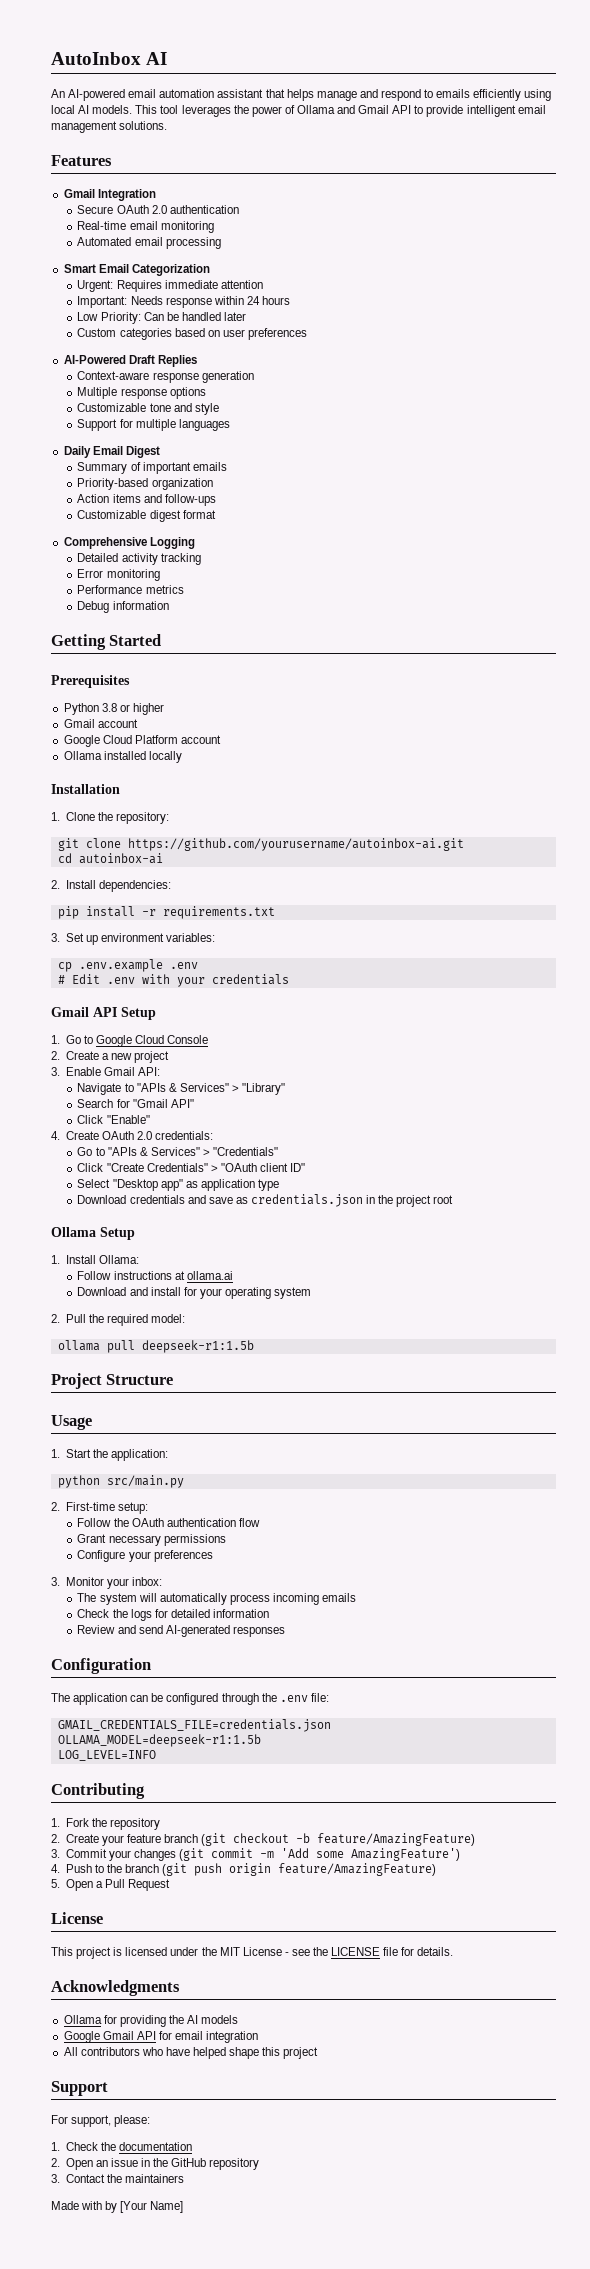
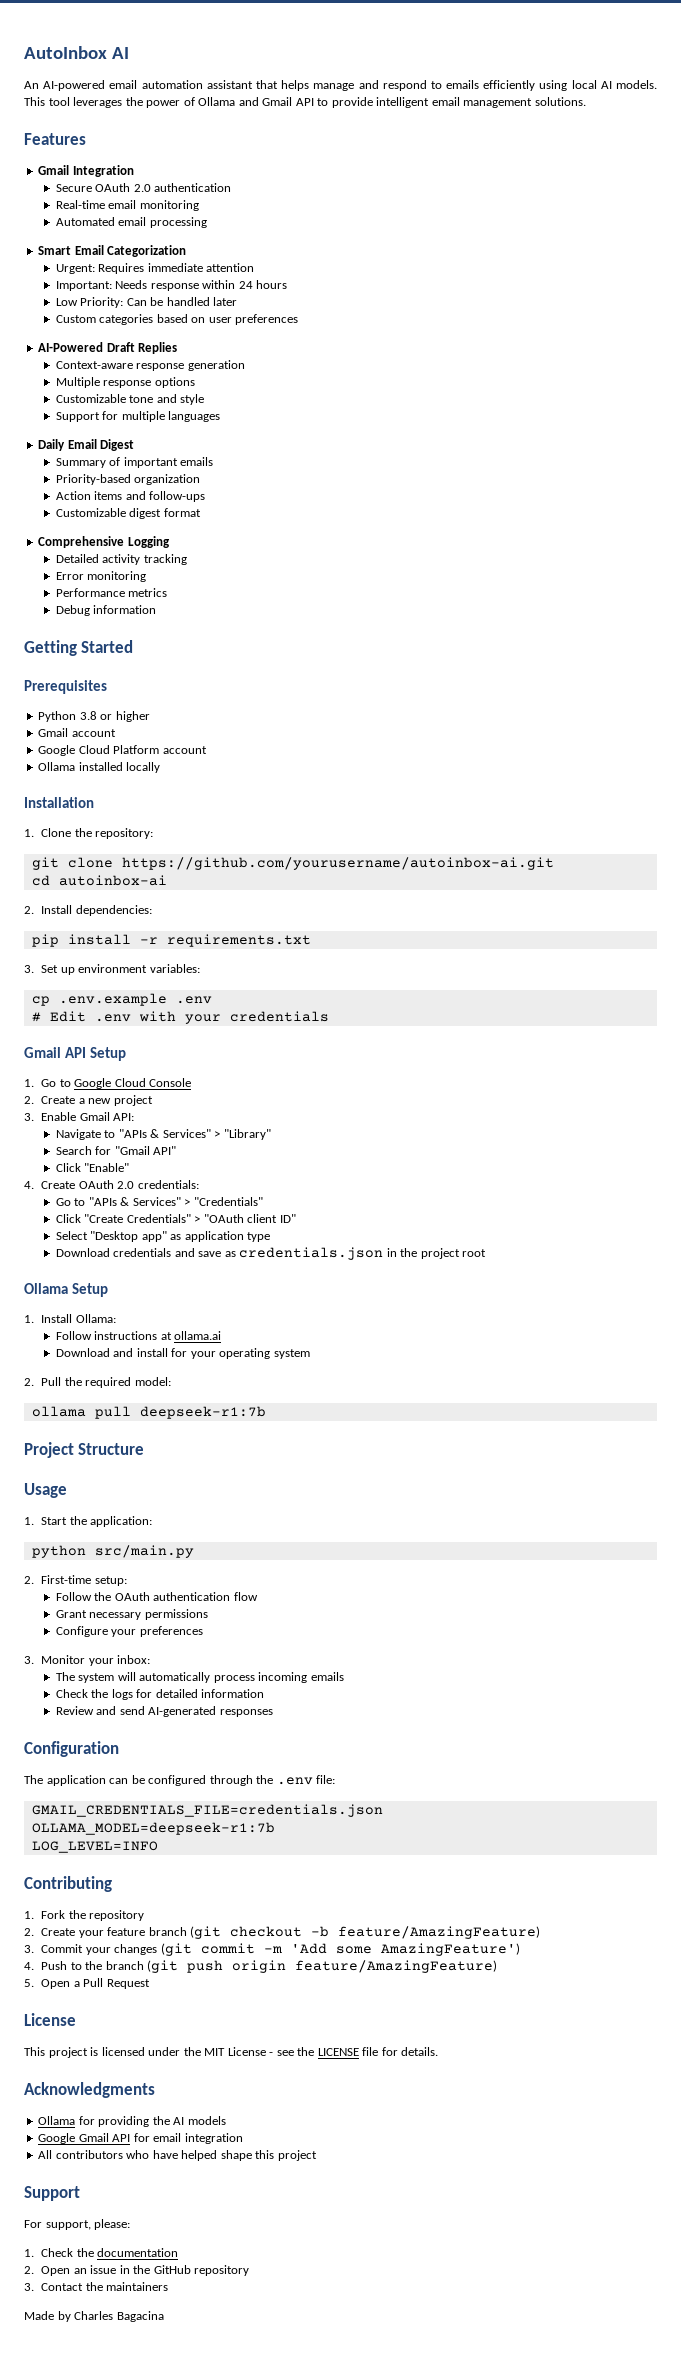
- ollama pull deepseek-r1:1.5b
+ ollama pull deepseek-r1:7b
- OLLAMA_MODEL=deepseek-r1:1.5b
+ OLLAMA_MODEL=deepseek-r1:7b
- Made with by [Your Name]
+ Made by Charles Bagacina

